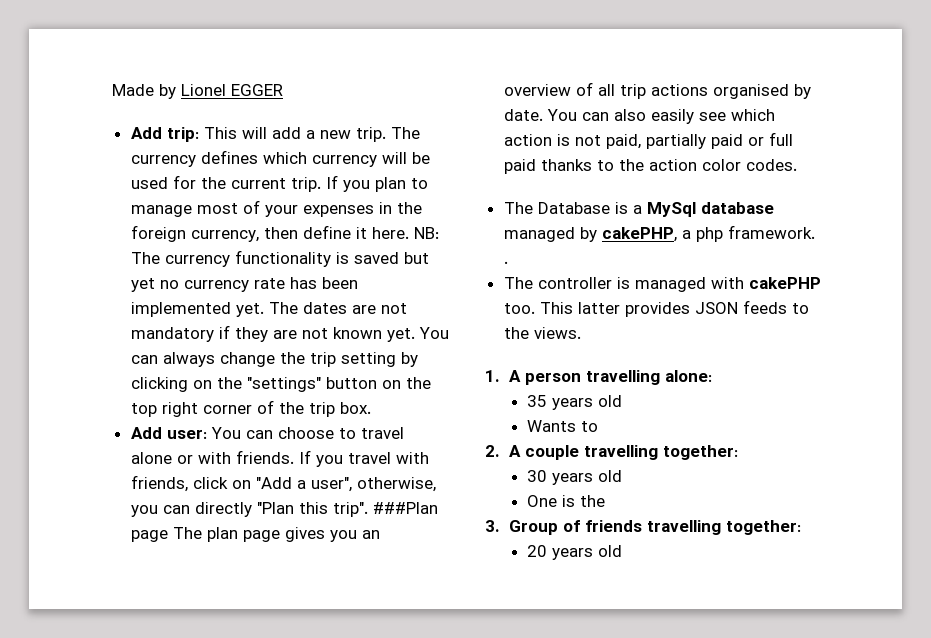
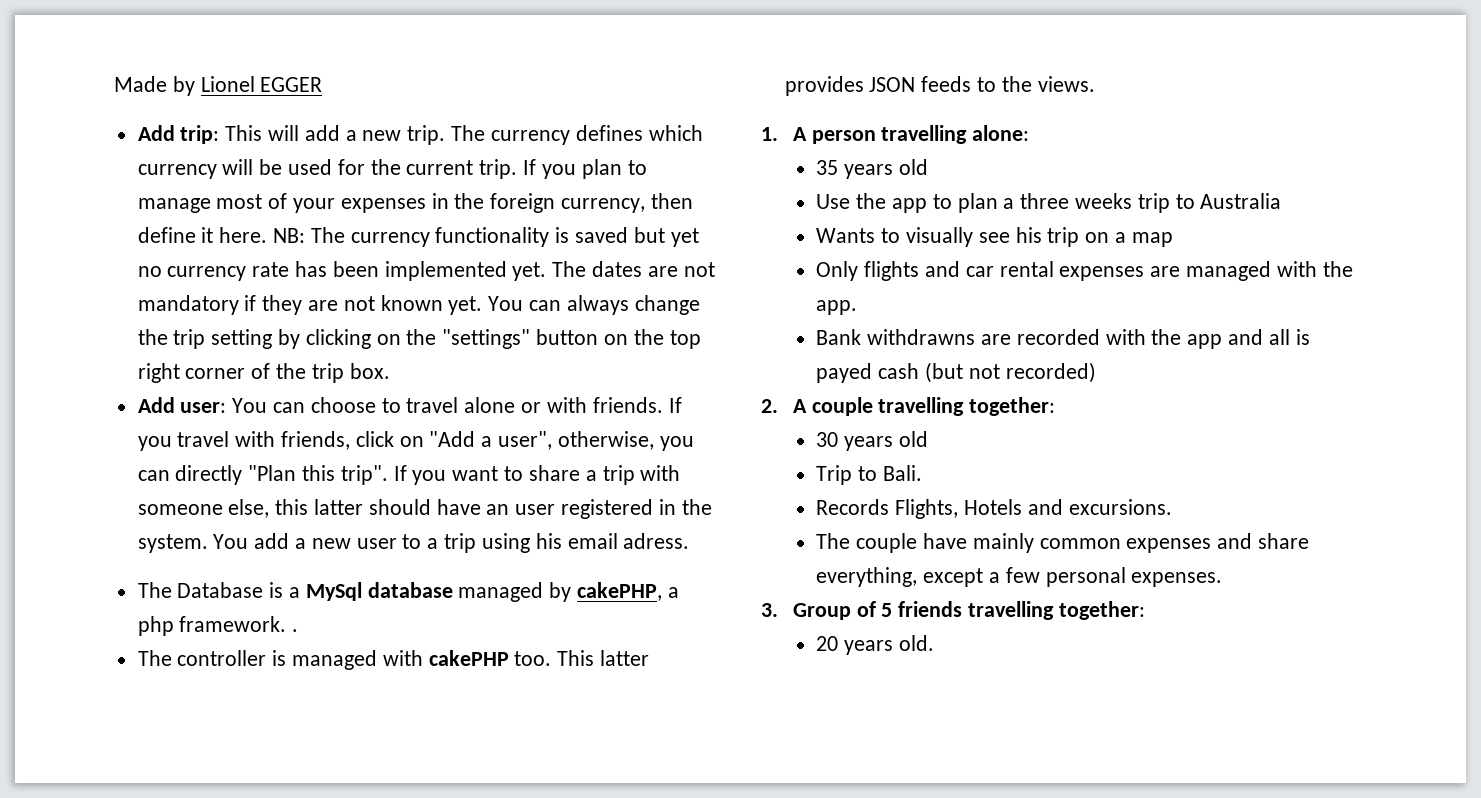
- ###Plan page The plan page gives you an overview of all trip actions organised by date. You can also easily see which action is not paid, partially paid or full paid thanks to the action color codes.
+ If you want to share a trip with someone else, this latter should have an user registered in the system. You add a new user to a trip using his email adress.
- Wants to
+ Use the app to plan a three weeks trip to Australia
+ Wants to visually see his trip on a map
+ Only flights and car rental expenses are managed with the app.
+ Bank withdrawns are recorded with the app and all is payed cash (but not recorded)
- One is the
+ Trip to Bali.
+ Records Flights, Hotels and excursions.
+ The couple have mainly common expenses and share everything, except a few personal expenses.
- 3. Group of friends travelling together:
+ 3. Group of 5 friends travelling together:
- 20 years old
+ 20 years old.

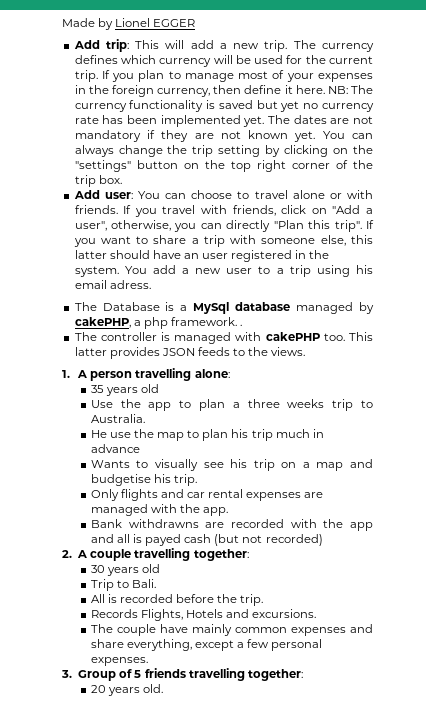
- Use the app to plan a three weeks trip to Australia
+ Use the app to plan a three weeks trip to Australia.
+ He use the map to plan his trip much in advance
- Wants to visually see his trip on a map
+ Wants to visually see his trip on a map and budgetise his trip.
+ All is recorded before the trip.

